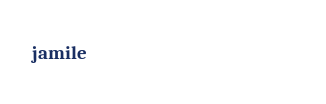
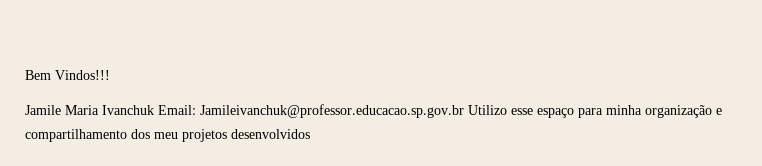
- jamile
+ Bem Vindos!!!
+ Jamile Maria Ivanchuk Email: Jamileivanchuk@professor.educacao.sp.gov.br Utilizo esse espaço para minha organização e compartilhamento dos meu projetos desenvolvidos

